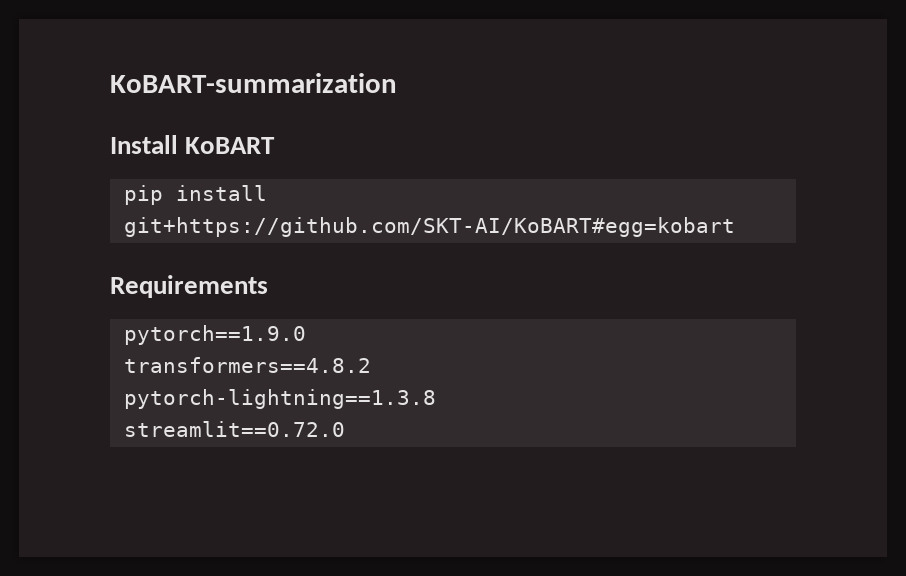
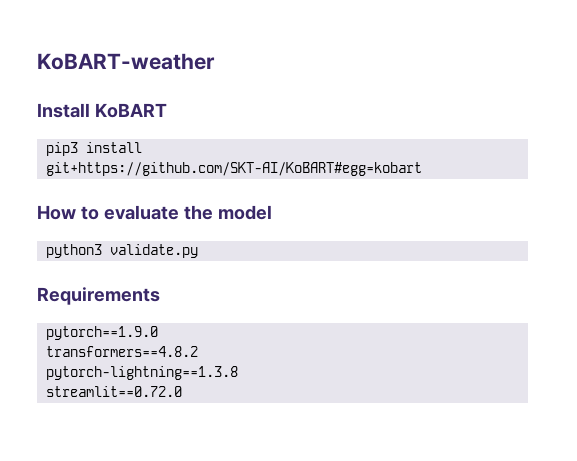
- KoBART-summarization
+ KoBART-weather
- pip install git+https://github.com/SKT-AI/KoBART#egg=kobart
+ pip3 install git+https://github.com/SKT-AI/KoBART#egg=kobart
+ How to evaluate the model
+ python3 validate.py

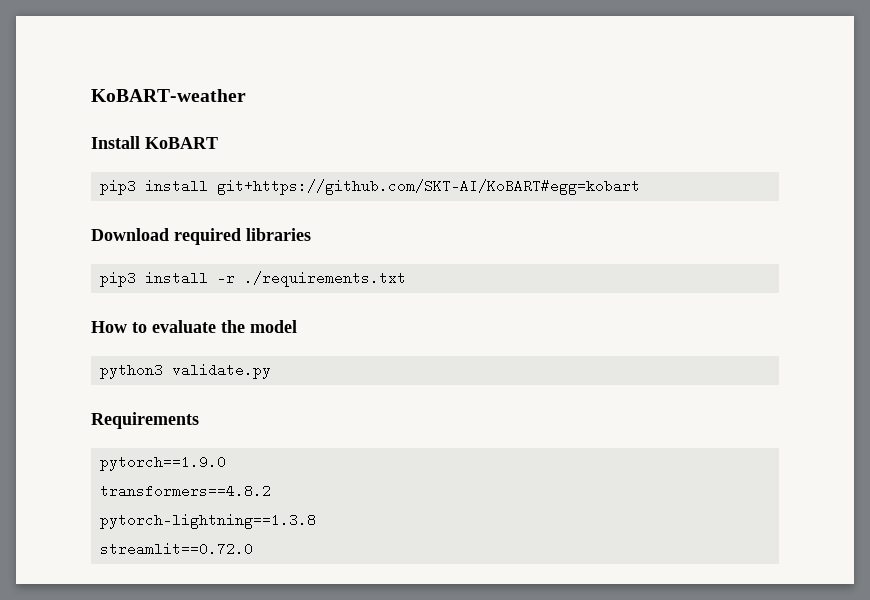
+ Download required libraries
+ pip3 install -r ./requirements.txt

